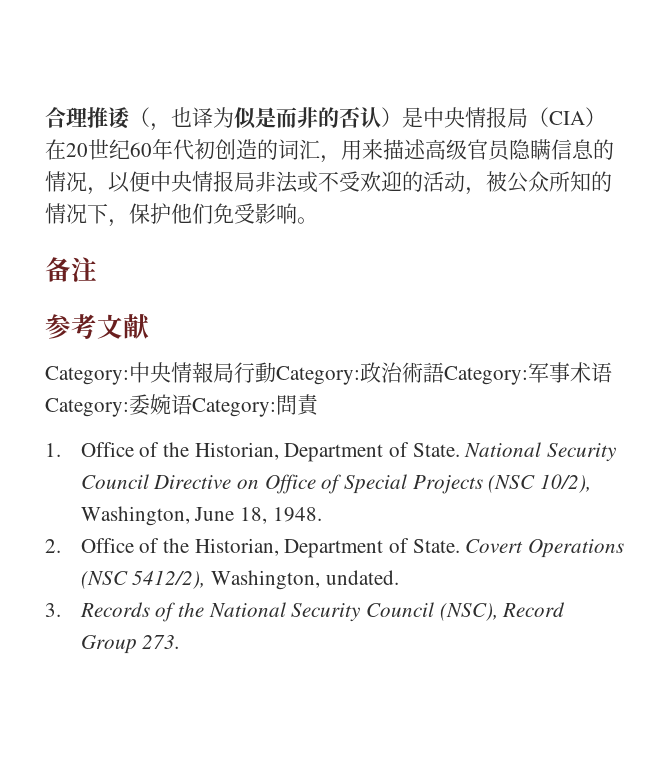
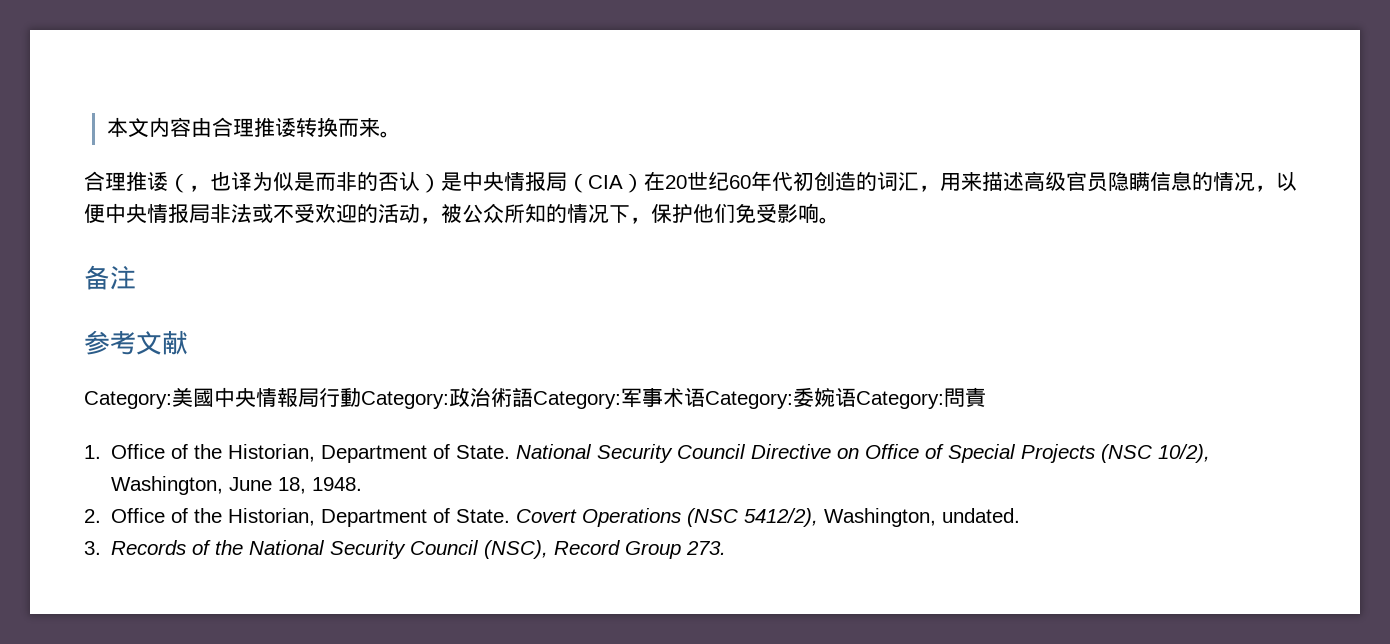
+ 本文内容由合理推诿转换而来。
- Category:中央情報局行動Category:政治術語Category:军事术语Category:委婉语Category:問責
+ Category:美國中央情報局行動Category:政治術語Category:军事术语Category:委婉语Category:問責

